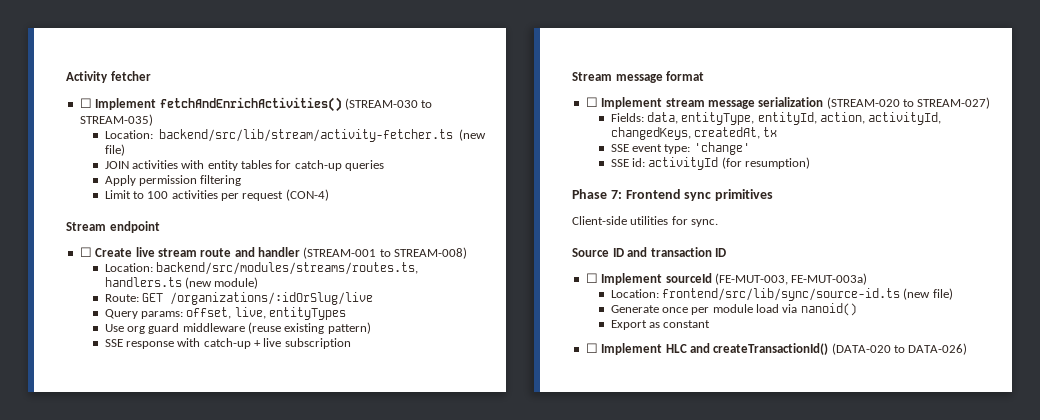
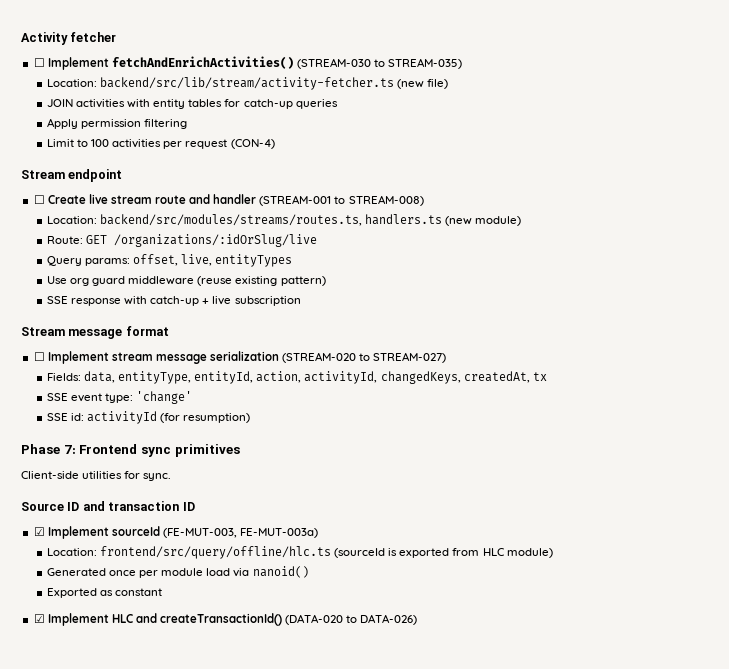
- ☐ Implement sourceId (FE-MUT-003, FE-MUT-003a)
+ ☑ Implement sourceId (FE-MUT-003, FE-MUT-003a)
- Location: frontend/src/lib/sync/source-id.ts (new file)
- Generate once per module load via nanoid()
+ Location: frontend/src/query/offline/hlc.ts (sourceId is exported from HLC module)
+ Generated once per module load via nanoid()
- Export as constant
+ Exported as constant
- ☐ Implement HLC and createTransactionId() (DATA-020 to DATA-026)
+ ☑ Implement HLC and createTransactionId() (DATA-020 to DATA-026)

